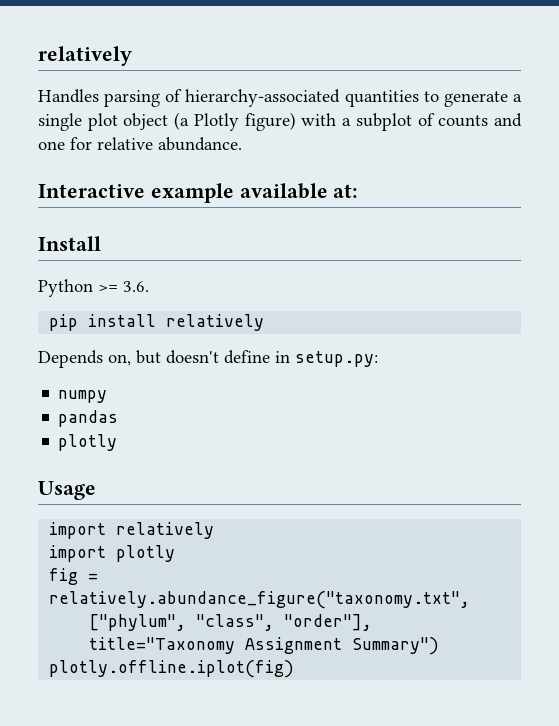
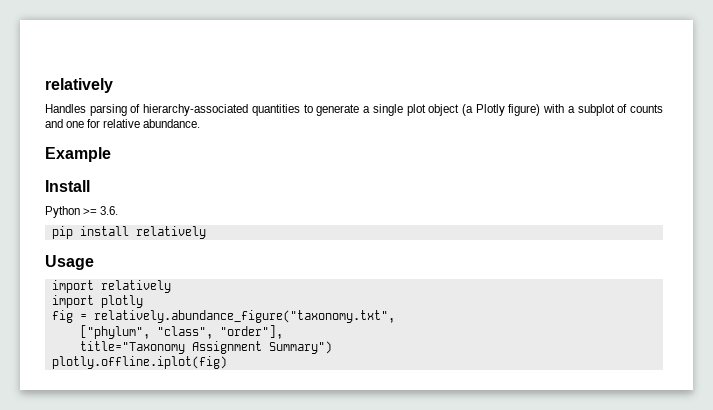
- Interactive example available at:
+ Example
- Depends on, but doesn't define in setup.py:
- numpy
- pandas
- plotly

